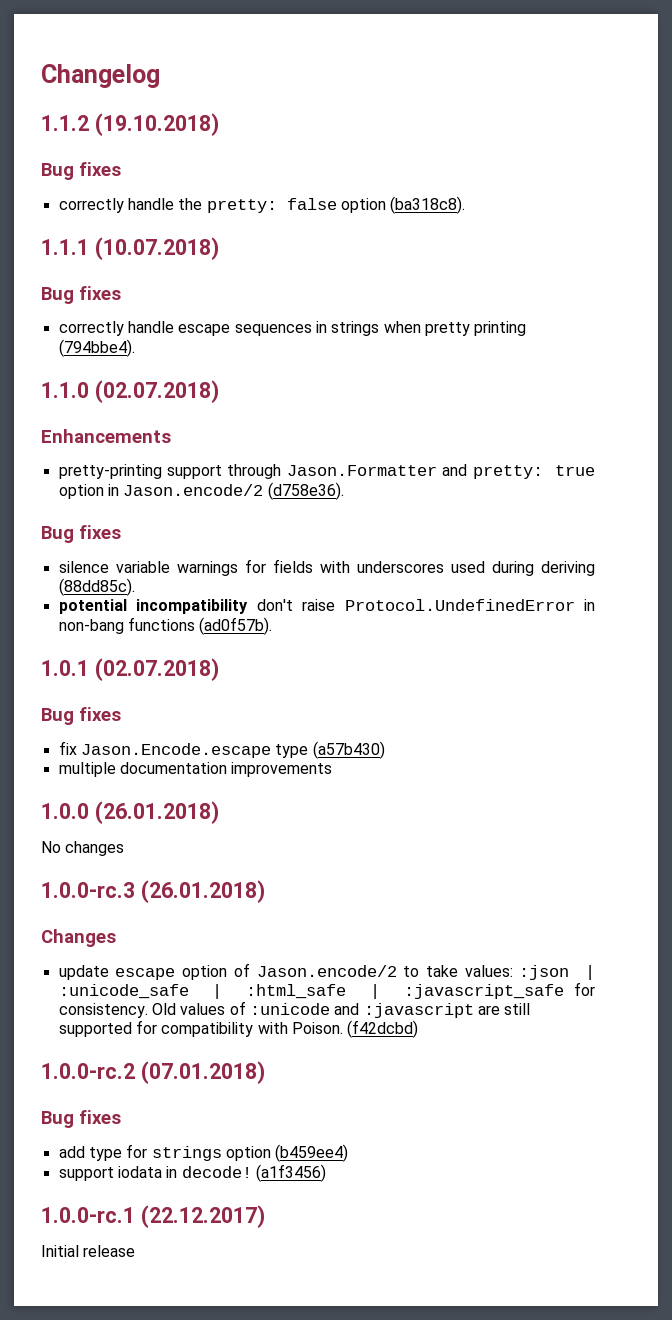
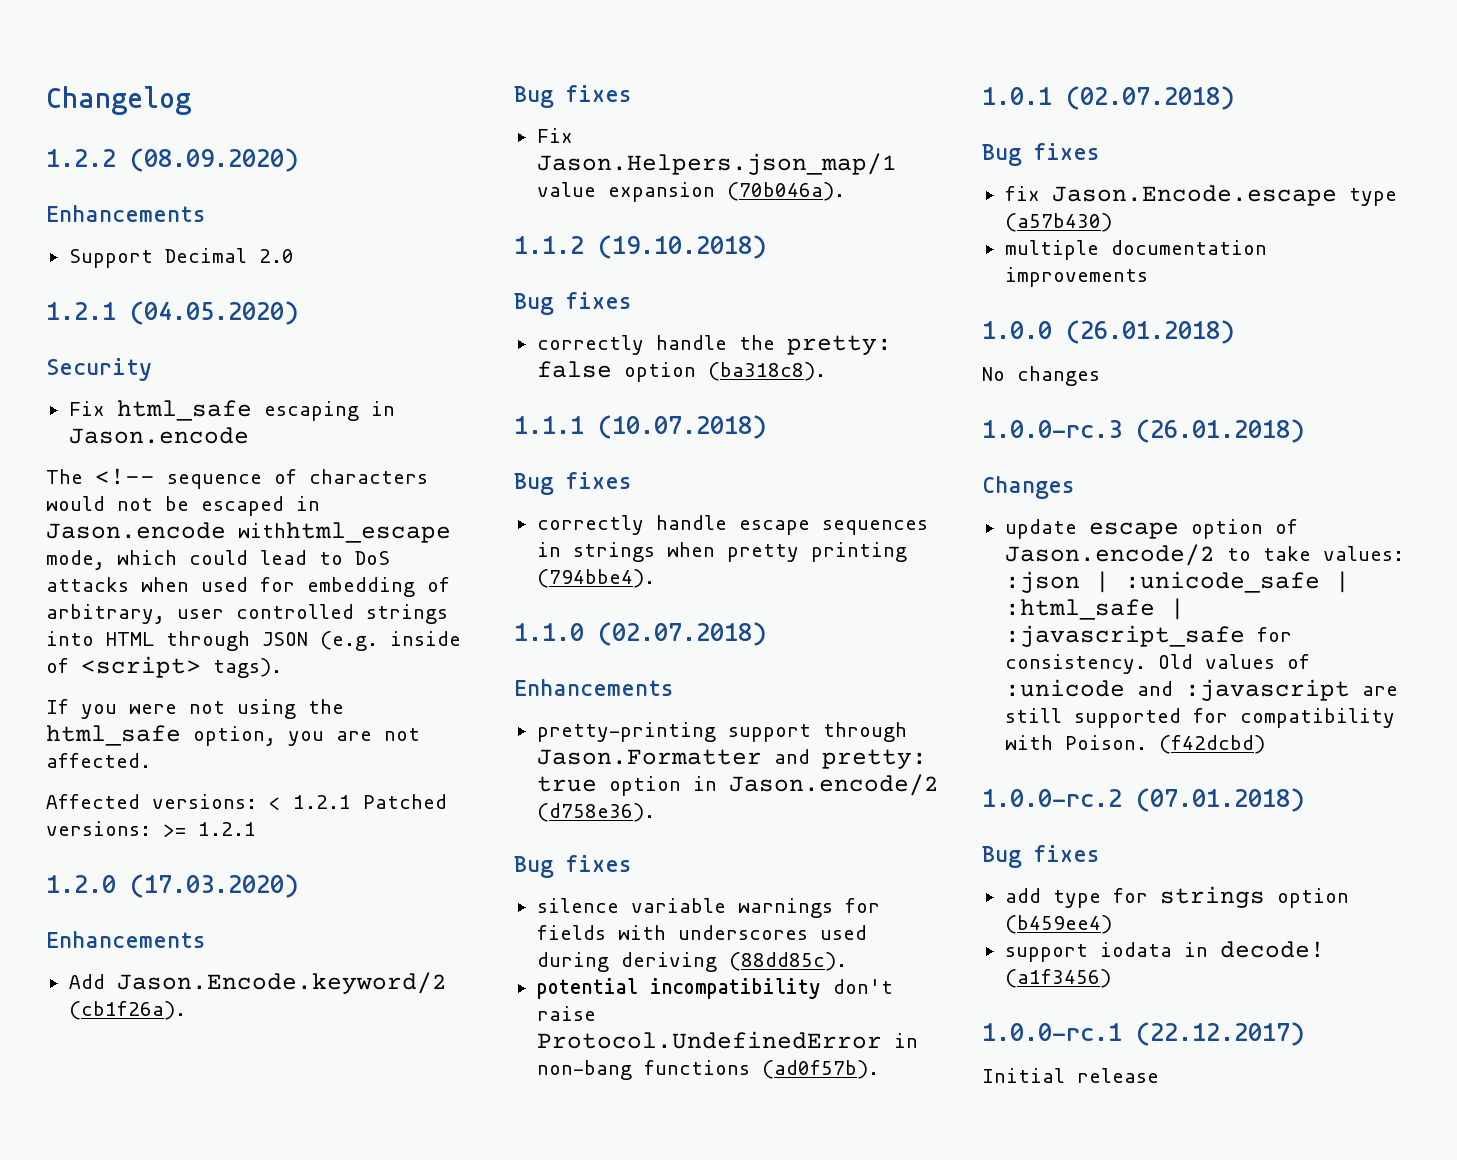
+ 1.2.2 (08.09.2020)
+ Enhancements
+ Support Decimal 2.0
+ 1.2.1 (04.05.2020)
+ Security
+ Fix html_safe escaping in Jason.encode
+ The <!-- sequence of characters would not be escaped in Jason.encode withhtml_escape mode, which could lead to DoS attacks when used for embedding of arbitrary, user controlled strings into HTML through JSON (e.g. inside of <script> tags).
+ If you were not using the html_safe option, you are not affected.
+ Affected versions: < 1.2.1 Patched versions: >= 1.2.1
+ 1.2.0 (17.03.2020)
+ Enhancements
+ Add Jason.Encode.keyword/2 (cb1f26a).
+ Bug fixes
+ Fix Jason.Helpers.json_map/1 value expansion (70b046a).

